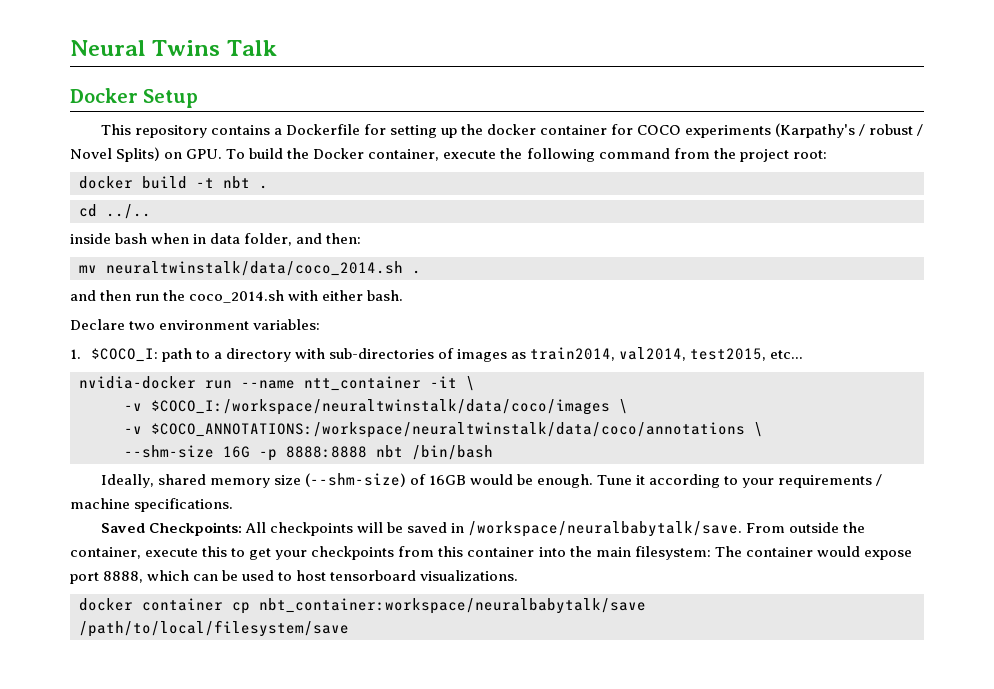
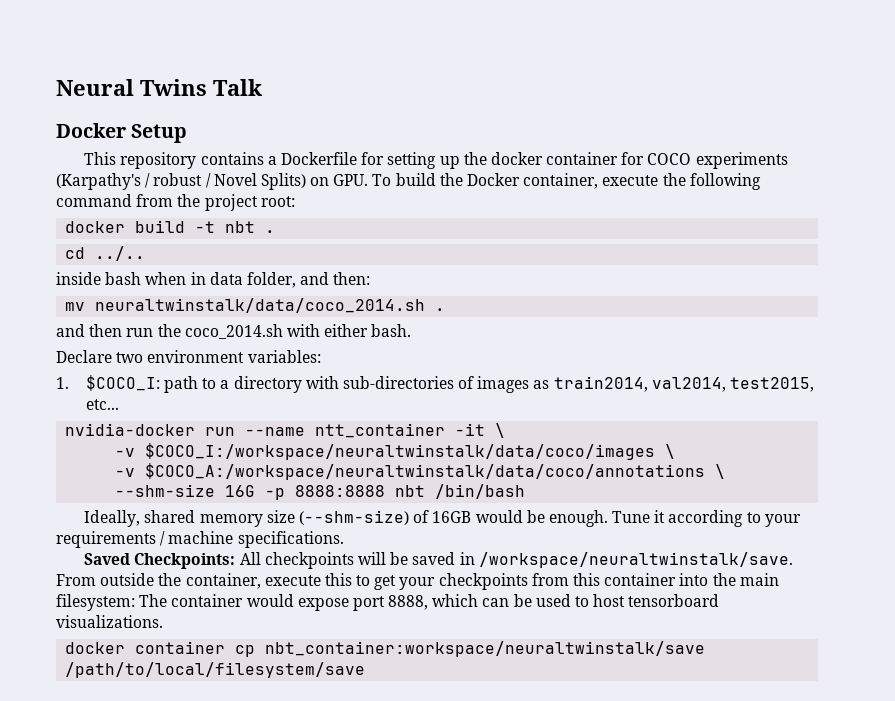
- -v $COCO_ANNOTATIONS:/workspace/neuraltwinstalk/data/coco/annotations \
+ -v $COCO_A:/workspace/neuraltwinstalk/data/coco/annotations \
- Saved Checkpoints: All checkpoints will be saved in /workspace/neuralbabytalk/save.
+ Saved Checkpoints: All checkpoints will be saved in /workspace/neuraltwinstalk/save.
- docker container cp nbt_container:workspace/neuralbabytalk/save /path/to/local/filesystem/save
+ docker container cp nbt_container:workspace/neuraltwinstalk/save /path/to/local/filesystem/save

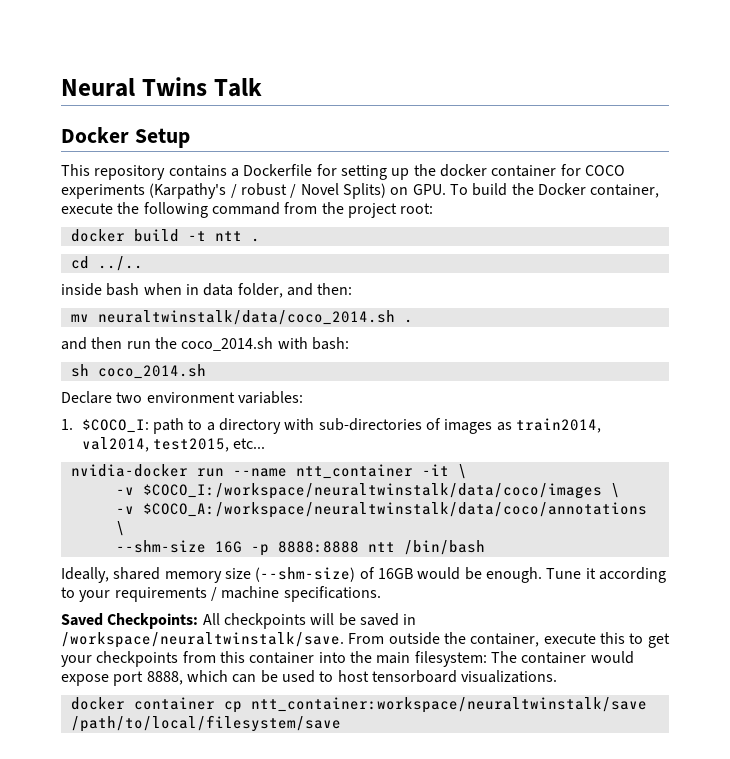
- docker build -t nbt .
+ docker build -t ntt .
- and then run the coco_2014.sh with either bash.
+ and then run the coco_2014.sh with bash:
+ sh coco_2014.sh
- --shm-size 16G -p 8888:8888 nbt /bin/bash
+ --shm-size 16G -p 8888:8888 ntt /bin/bash
- docker container cp nbt_container:workspace/neuraltwinstalk/save /path/to/local/filesystem/save
+ docker container cp ntt_container:workspace/neuraltwinstalk/save /path/to/local/filesystem/save

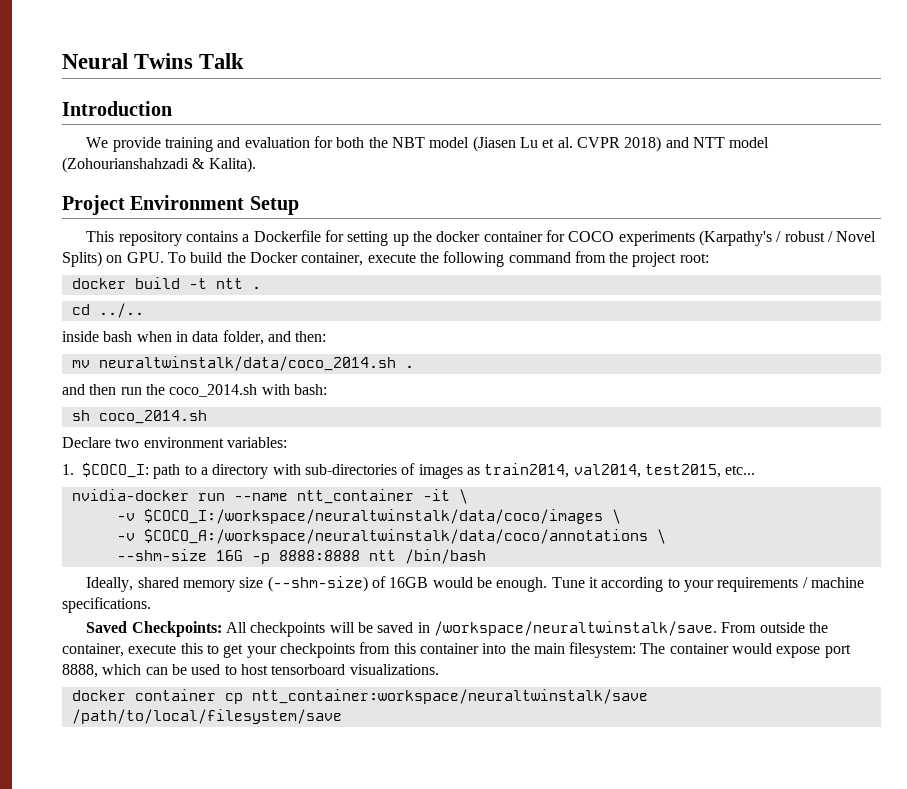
- Docker Setup
+ Introduction
+ We provide training and evaluation for both the NBT model (Jiasen Lu et al. CVPR 2018) and NTT model (Zohourianshahzadi & Kalita).
+ Project Environment Setup

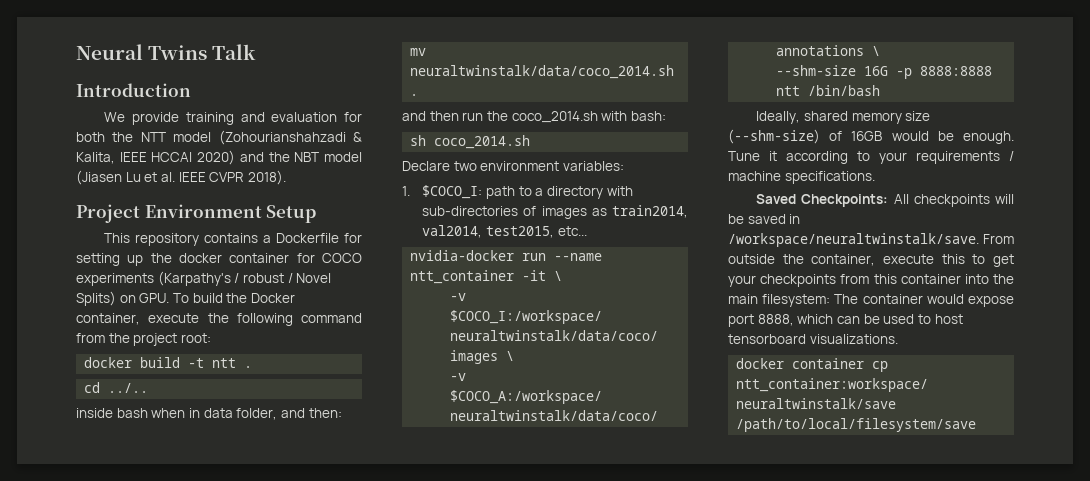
- We provide training and evaluation for both the NBT model (Jiasen Lu et al. CVPR 2018) and NTT model (Zohourianshahzadi & Kalita).
+ We provide training and evaluation for both the NTT model (Zohourianshahzadi & Kalita, IEEE HCCAI 2020) and the NBT model (Jiasen Lu et al. IEEE CVPR 2018).

